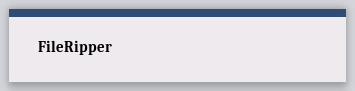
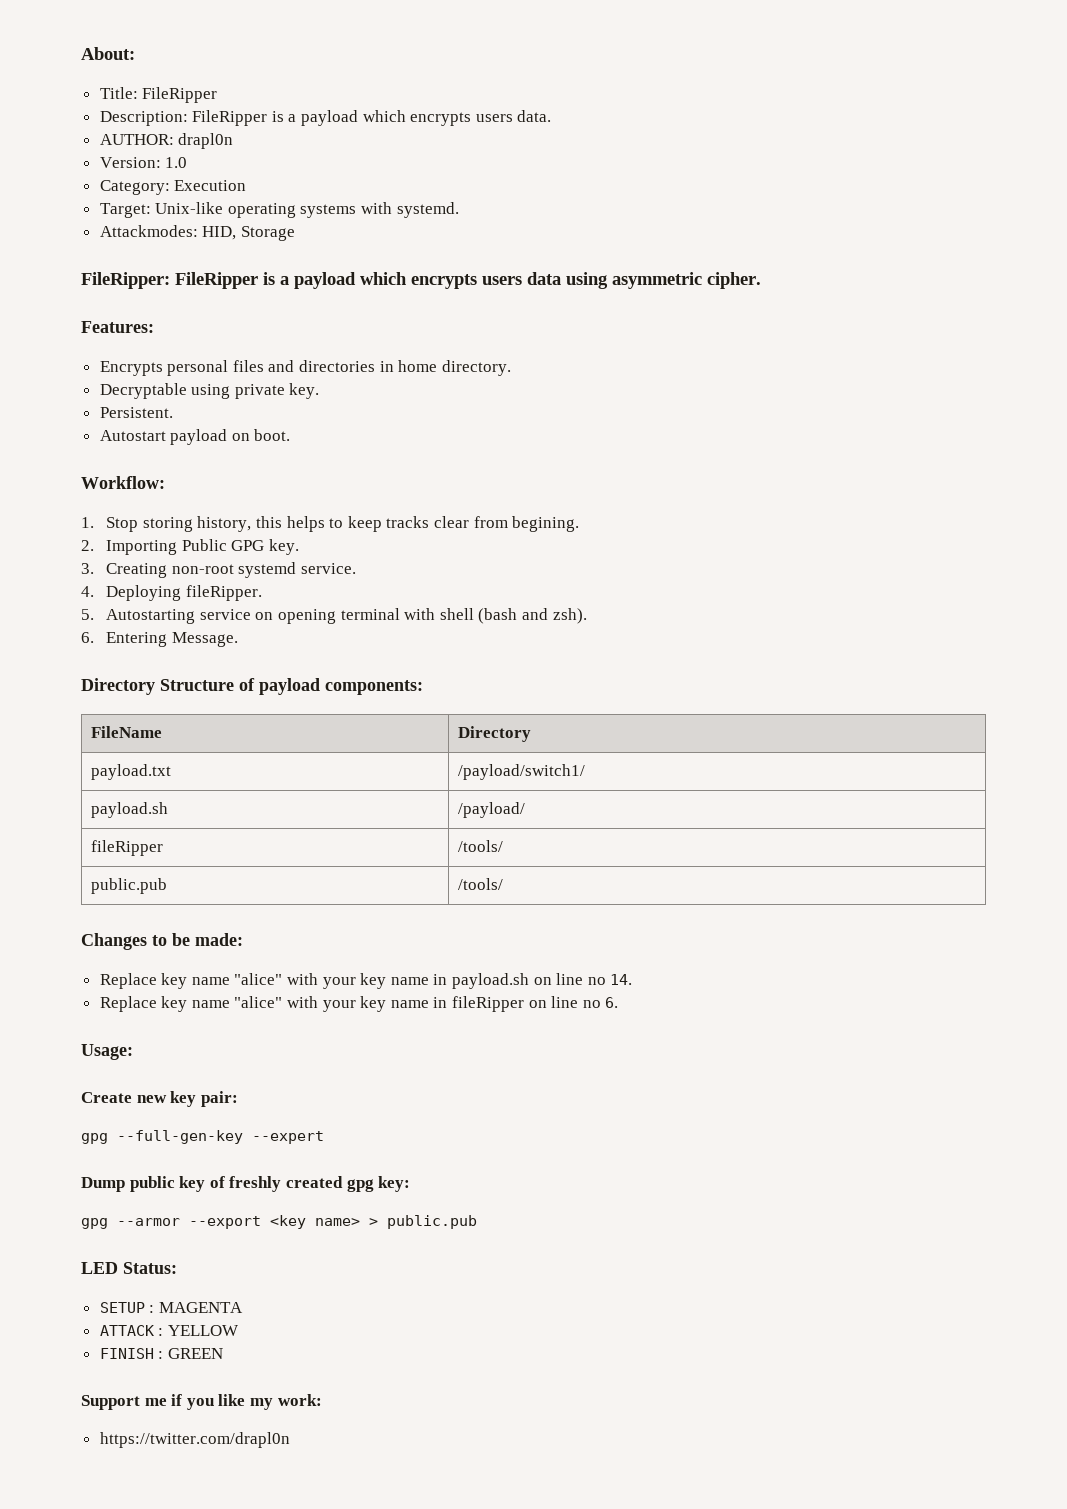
- FileRipper
+ About:
+ Title: FileRipper
+ Description: FileRipper is a payload which encrypts users data.
+ AUTHOR: drapl0n
+ Version: 1.0
+ Category: Execution
+ Target: Unix-like operating systems with systemd.
+ Attackmodes: HID, Storage
+ FileRipper: FileRipper is a payload which encrypts users data using asymmetric cipher.
+ Features:
+ Encrypts personal files and directories in home directory.
+ Decryptable using private key.
+ Persistent.
+ Autostart payload on boot.
+ Workflow:
+ 1. Stop storing history, this helps to keep tracks clear from begining.
+ 2. Importing Public GPG key.
+ 3. Creating non-root systemd service.
+ 4. Deploying fileRipper.
+ 5. Autostarting service on opening terminal with shell (bash and zsh).
+ 6. Entering Message.
+ Directory Structure of payload components:
+ FileName | Directory
+ payload.txt | /payload/switch1/
+ payload.sh | /payload/
+ fileRipper | /tools/
+ public.pub | /tools/
+ Changes to be made:
+ Replace key name "alice" with your key name in payload.sh on line no 14.
+ Replace key name "alice" with your key name in fileRipper on line no 6.
+ Usage:
+ Create new key pair:
+ gpg --full-gen-key --expert
+ Dump public key of freshly created gpg key:
+ gpg --armor --export <key name> > public.pub
+ LED Status:
+ SETUP : MAGENTA
+ ATTACK : YELLOW
+ FINISH : GREEN
+ Support me if you like my work:
+ https://twitter.com/drapl0n

